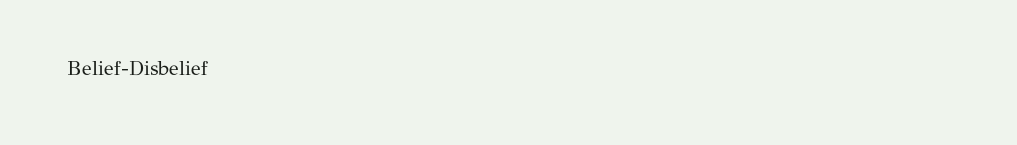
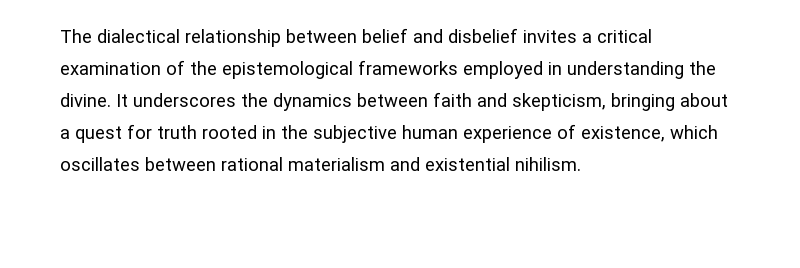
- Belief-Disbelief
+ The dialectical relationship between belief and disbelief invites a critical examination of the epistemological frameworks employed in understanding the divine. It underscores the dynamics between faith and skepticism, bringing about a quest for truth rooted in the subjective human experience of existence, which oscillates between rational materialism and existential nihilism.

